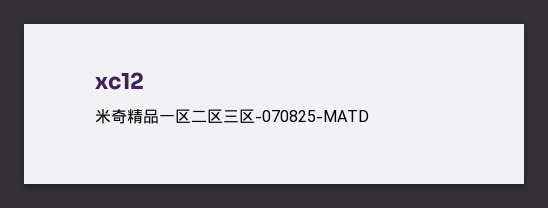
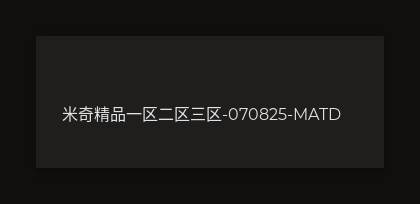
- xc12

